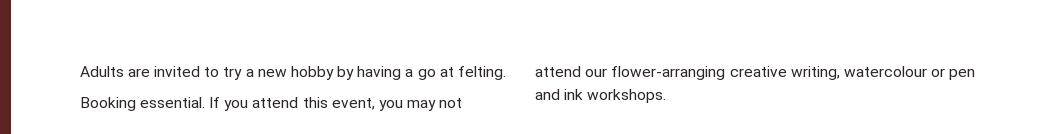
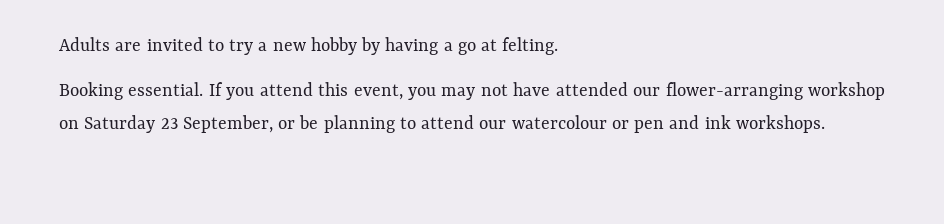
- If you attend this event, you may not attend our flower-arranging creative writing, watercolour or pen and ink workshops.
+ If you attend this event, you may not have attended our flower-arranging workshop on Saturday 23 September, or be planning to attend our watercolour or pen and ink workshops.

